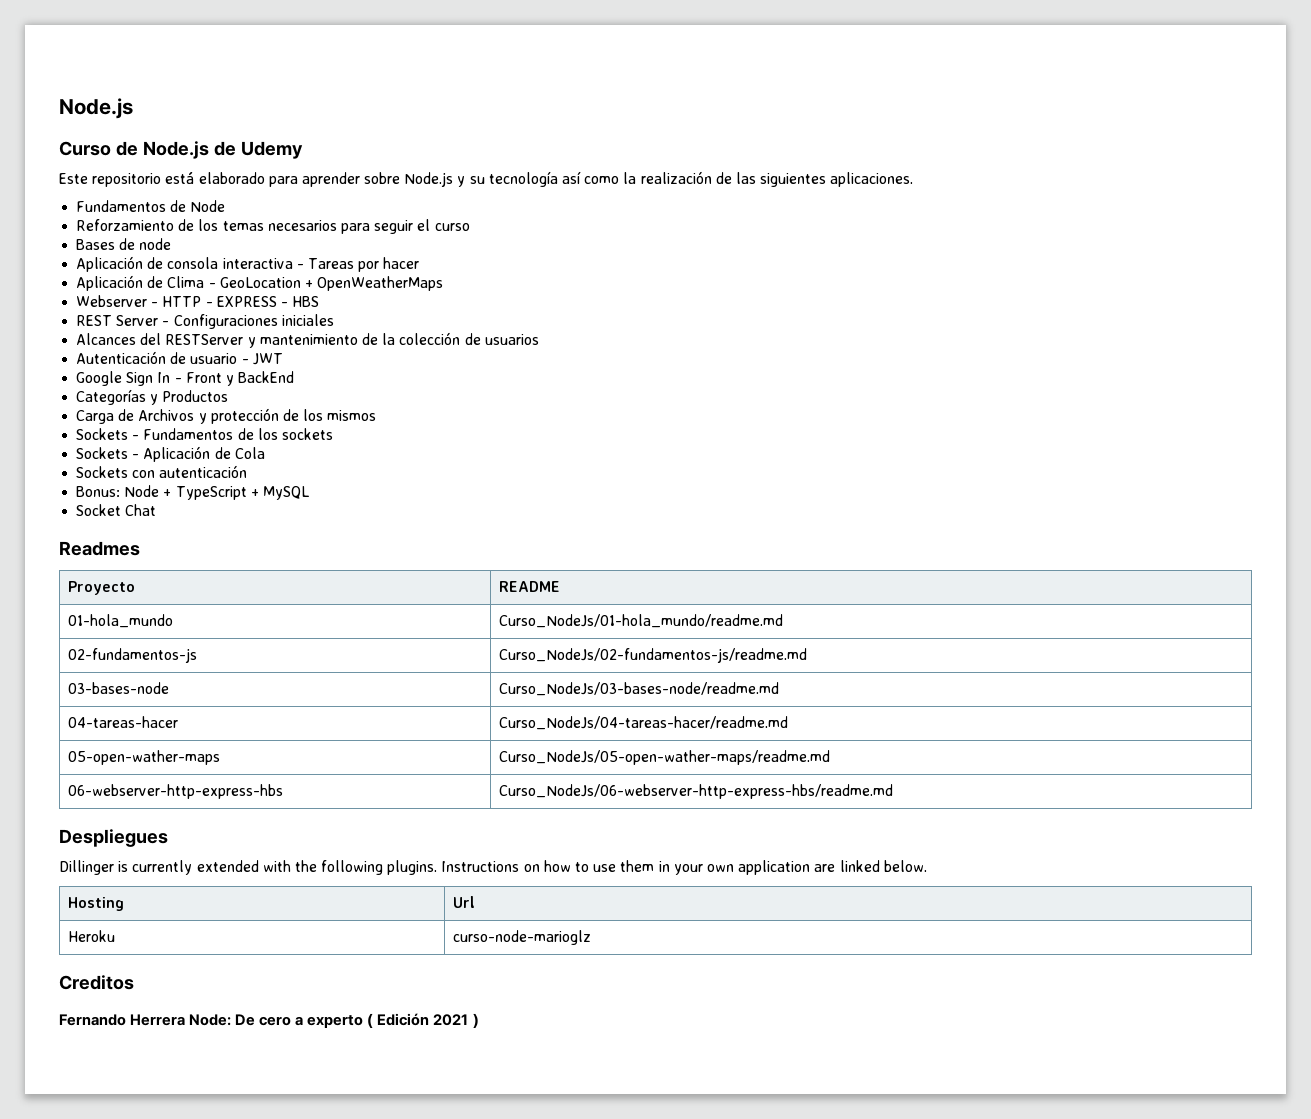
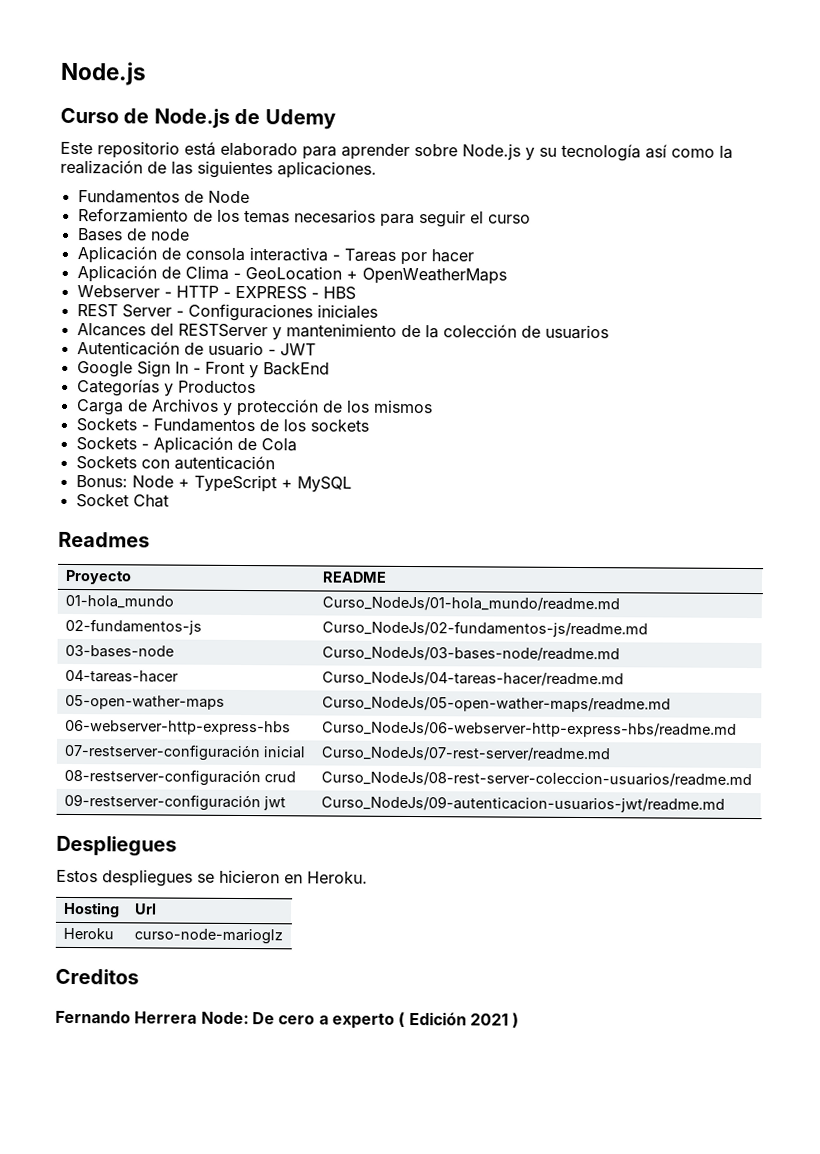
+ 07-restserver-configuración inicial | Curso_NodeJs/07-rest-server/readme.md
+ 08-restserver-configuración crud | Curso_NodeJs/08-rest-server-coleccion-usuarios/readme.md
+ 09-restserver-configuración jwt | Curso_NodeJs/09-autenticacion-usuarios-jwt/readme.md
  Despliegues
- Dillinger is currently extended with the following plugins. Instructions on how to use them in your own application are linked below.
+ Estos despliegues se hicieron en Heroku.

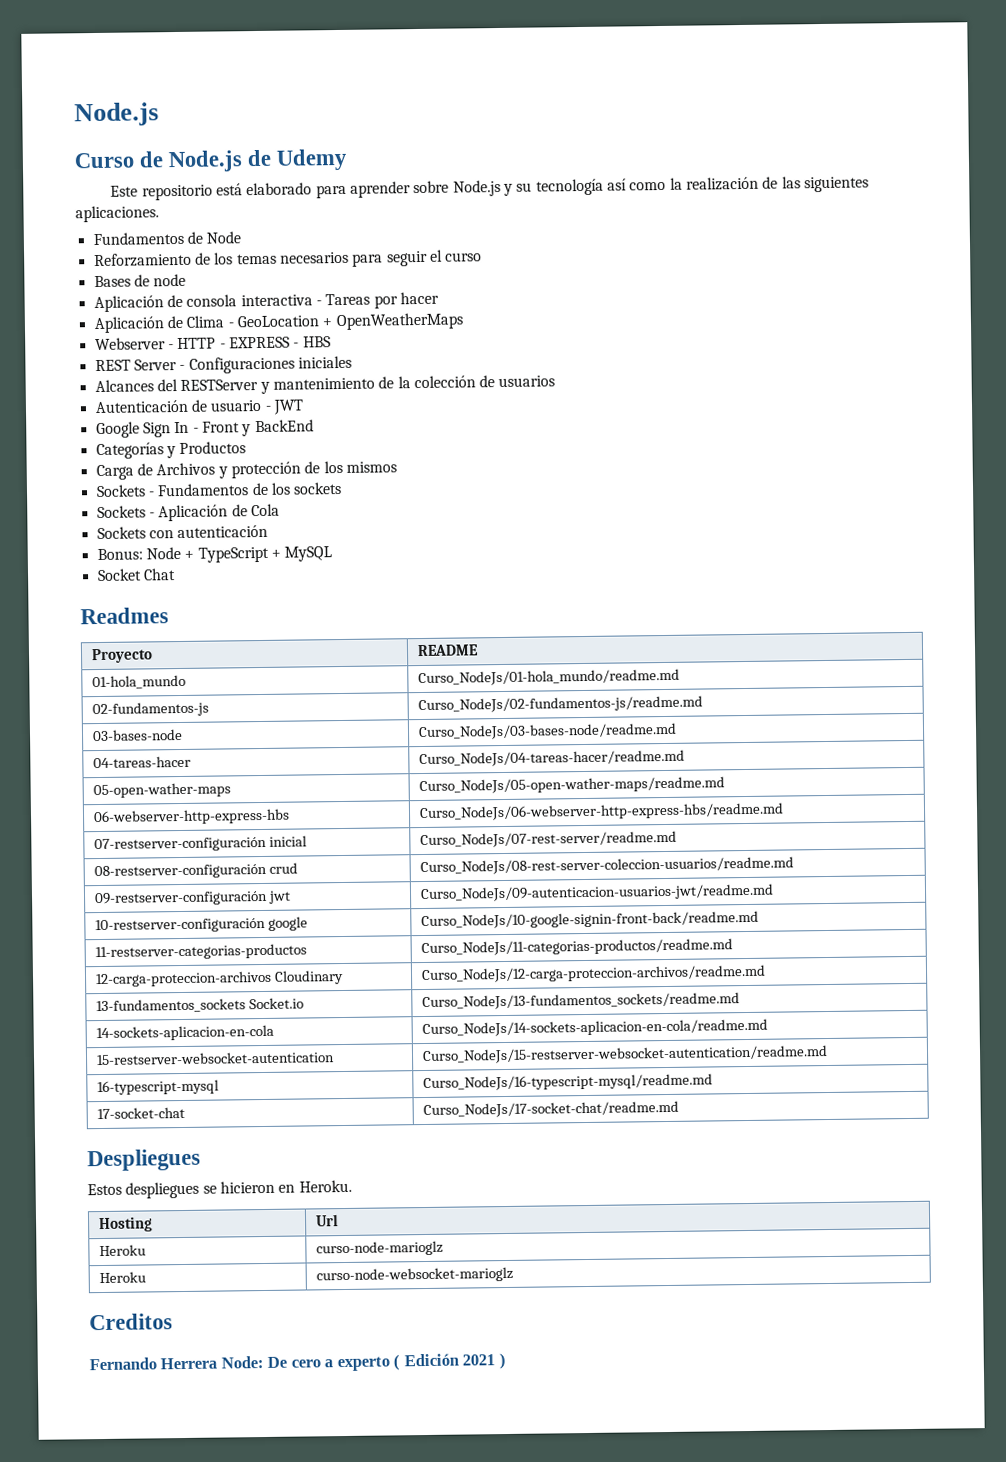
+ 10-restserver-configuración google | Curso_NodeJs/10-google-signin-front-back/readme.md
+ 11-restserver-categorias-productos | Curso_NodeJs/11-categorias-productos/readme.md
+ 12-carga-proteccion-archivos Cloudinary | Curso_NodeJs/12-carga-proteccion-archivos/readme.md
+ 13-fundamentos_sockets Socket.io | Curso_NodeJs/13-fundamentos_sockets/readme.md
+ 14-sockets-aplicacion-en-cola | Curso_NodeJs/14-sockets-aplicacion-en-cola/readme.md
+ 15-restserver-websocket-autentication | Curso_NodeJs/15-restserver-websocket-autentication/readme.md
+ 16-typescript-mysql | Curso_NodeJs/16-typescript-mysql/readme.md
+ 17-socket-chat | Curso_NodeJs/17-socket-chat/readme.md
+ Heroku | curso-node-websocket-marioglz

